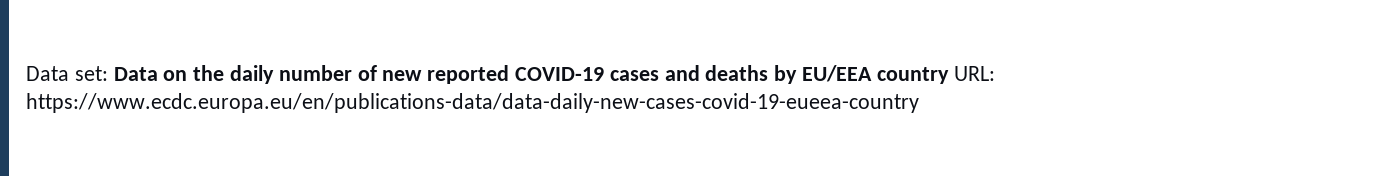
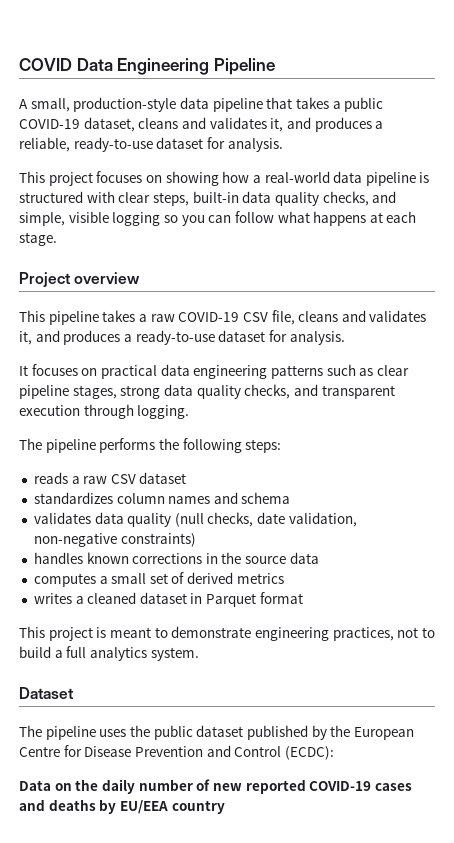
- Data set: Data on the daily number of new reported COVID-19 cases and deaths by EU/EEA country URL: https://www.ecdc.europa.eu/en/publications-data/data-daily-new-cases-covid-19-eueea-country
+ COVID Data Engineering Pipeline
+ A small, production-style data pipeline that takes a public COVID-19 dataset, cleans and validates it, and produces a reliable, ready-to-use dataset for analysis.
+ This project focuses on showing how a real-world data pipeline is structured with clear steps, built-in data quality checks, and simple, visible logging so you can follow what happens at each stage.
+ Project overview
+ This pipeline takes a raw COVID-19 CSV file, cleans and validates it, and produces a ready-to-use dataset for analysis.
+ It focuses on practical data engineering patterns such as clear pipeline stages, strong data quality checks, and transparent execution through logging.
+ The pipeline performs the following steps:
+ reads a raw CSV dataset
+ standardizes column names and schema
+ validates data quality (null checks, date validation, non-negative constraints)
+ handles known corrections in the source data
+ computes a small set of derived metrics
+ writes a cleaned dataset in Parquet format
+ This project is meant to demonstrate engineering practices, not to build a full analytics system.
+ Dataset
+ The pipeline uses the public dataset published by the European Centre for Disease Prevention and Control (ECDC):
+ Data on the daily number of new reported COVID-19 cases and deaths by EU/EEA country

